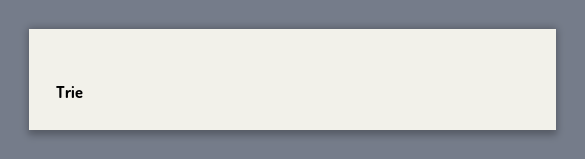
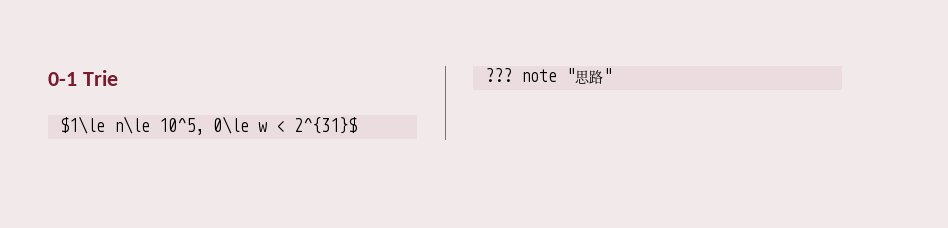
- Trie
+ 0-1 Trie
+ $1\le n\le 10^5, 0\le w < 2^{31}$
+ ??? note "思路"

